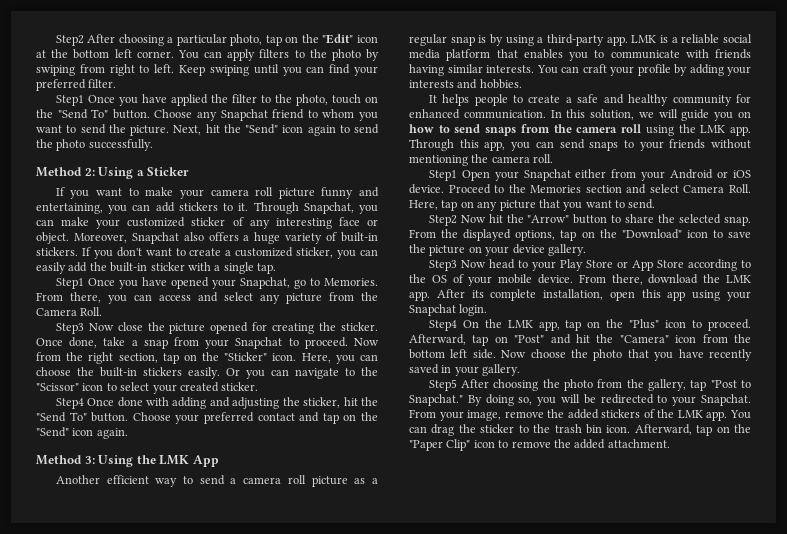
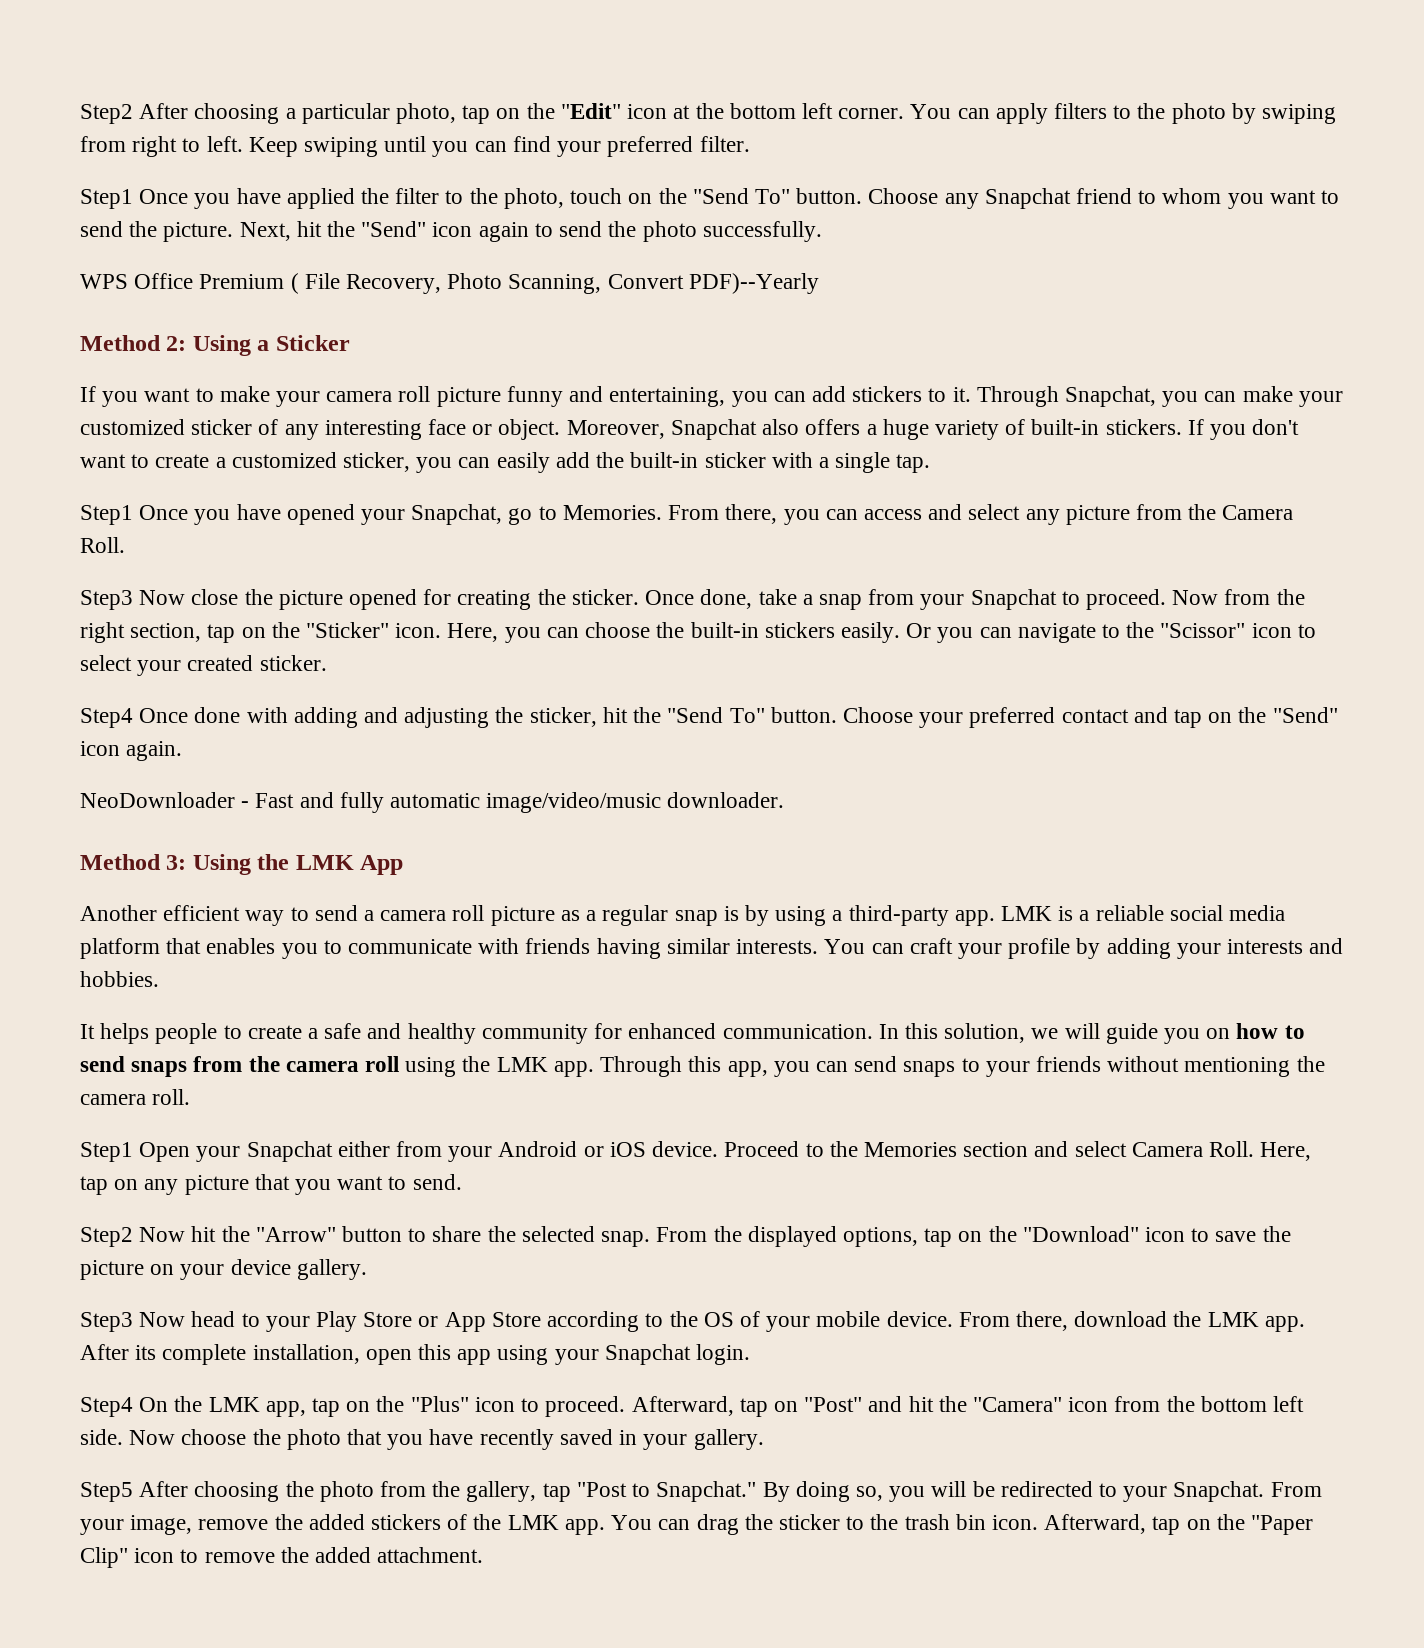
+ WPS Office Premium ( File Recovery, Photo Scanning, Convert PDF)--Yearly
+ NeoDownloader - Fast and fully automatic image/video/music downloader.

